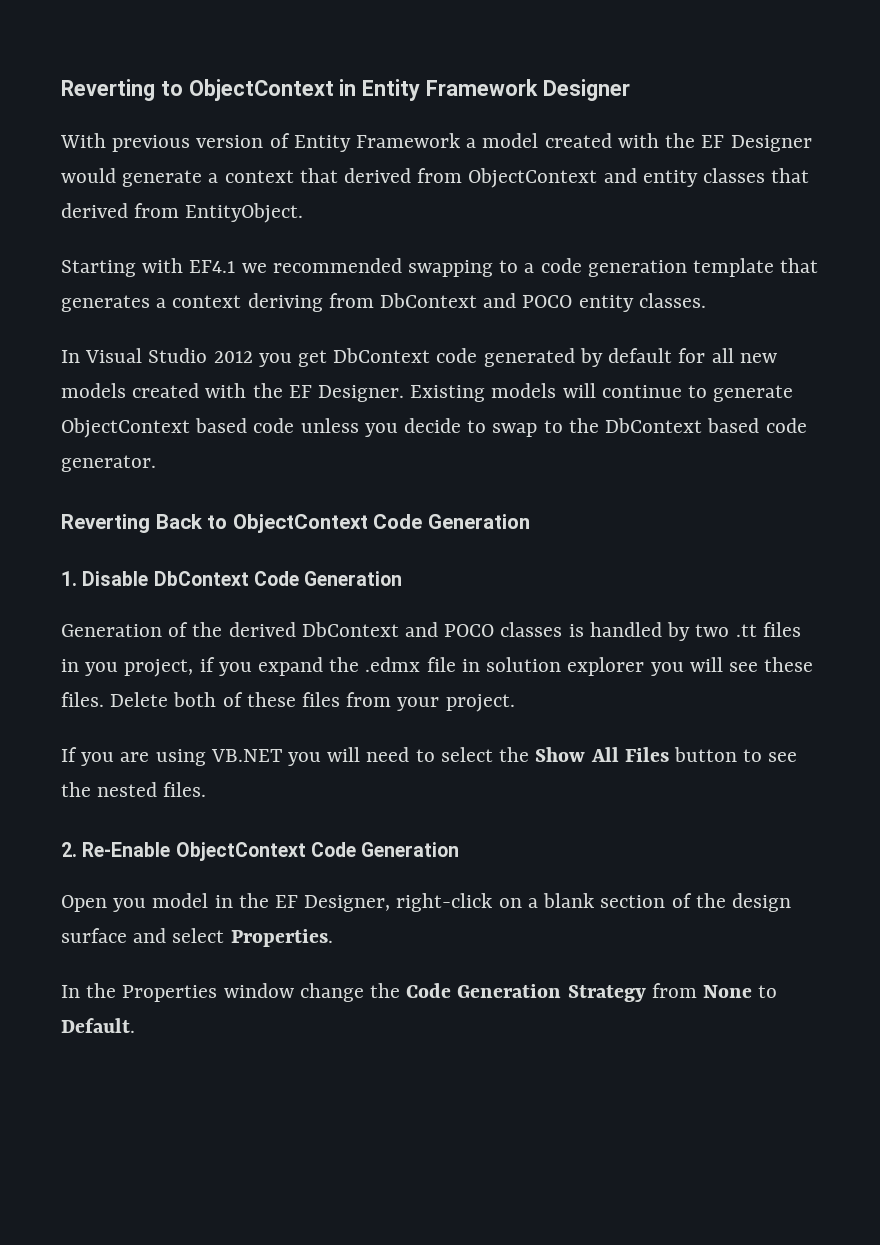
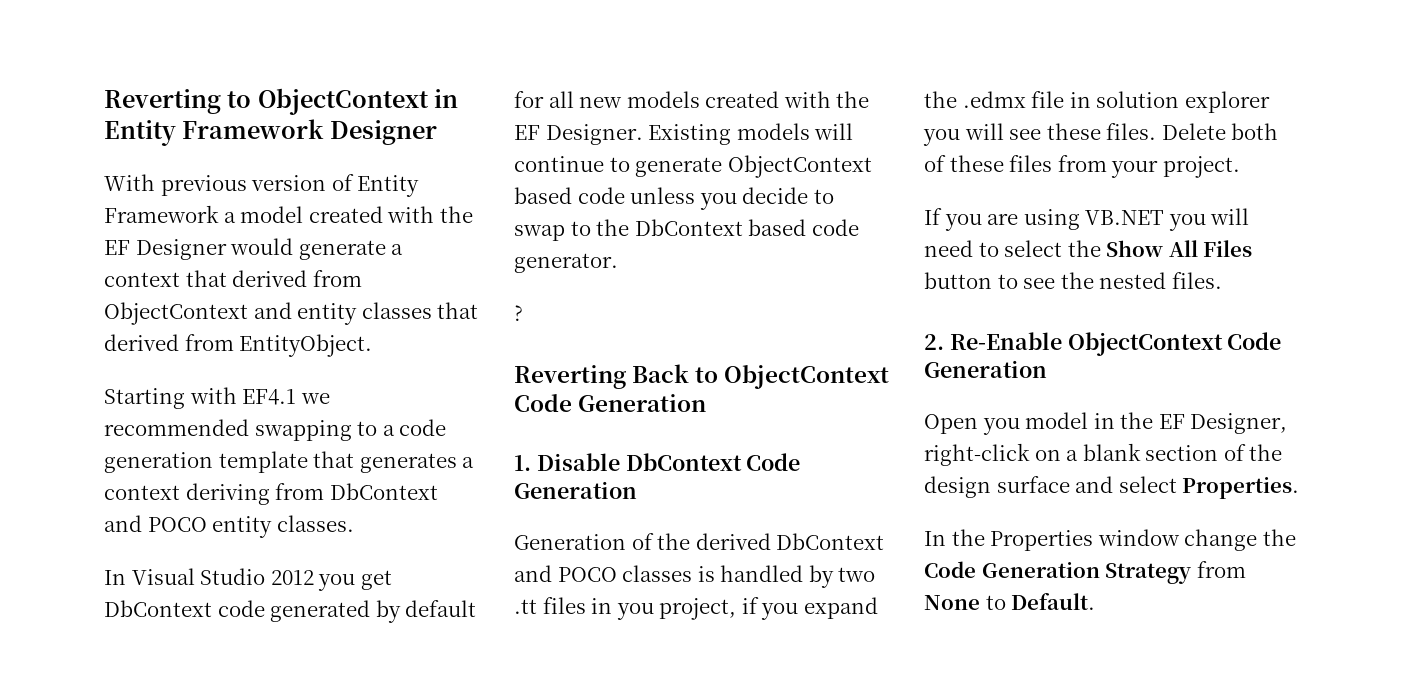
+ ?

